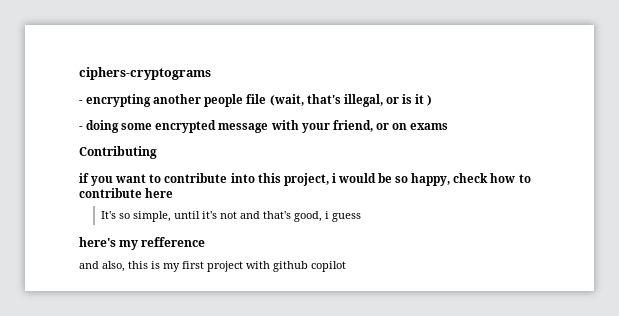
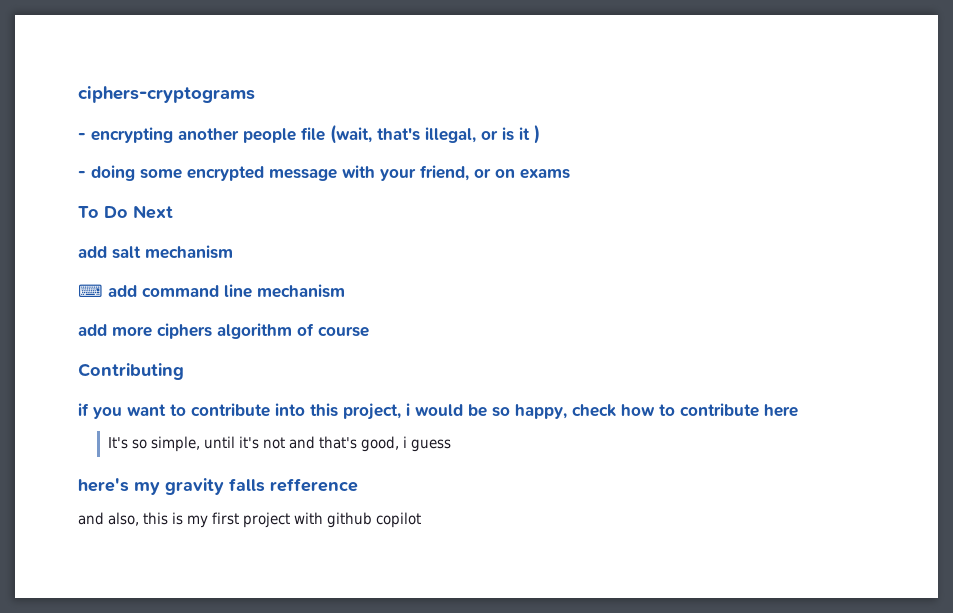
+ To Do Next
+ add salt mechanism
+ ⌨ add command line mechanism
+ add more ciphers algorithm of course
- here's my refference
+ here's my gravity falls refference

